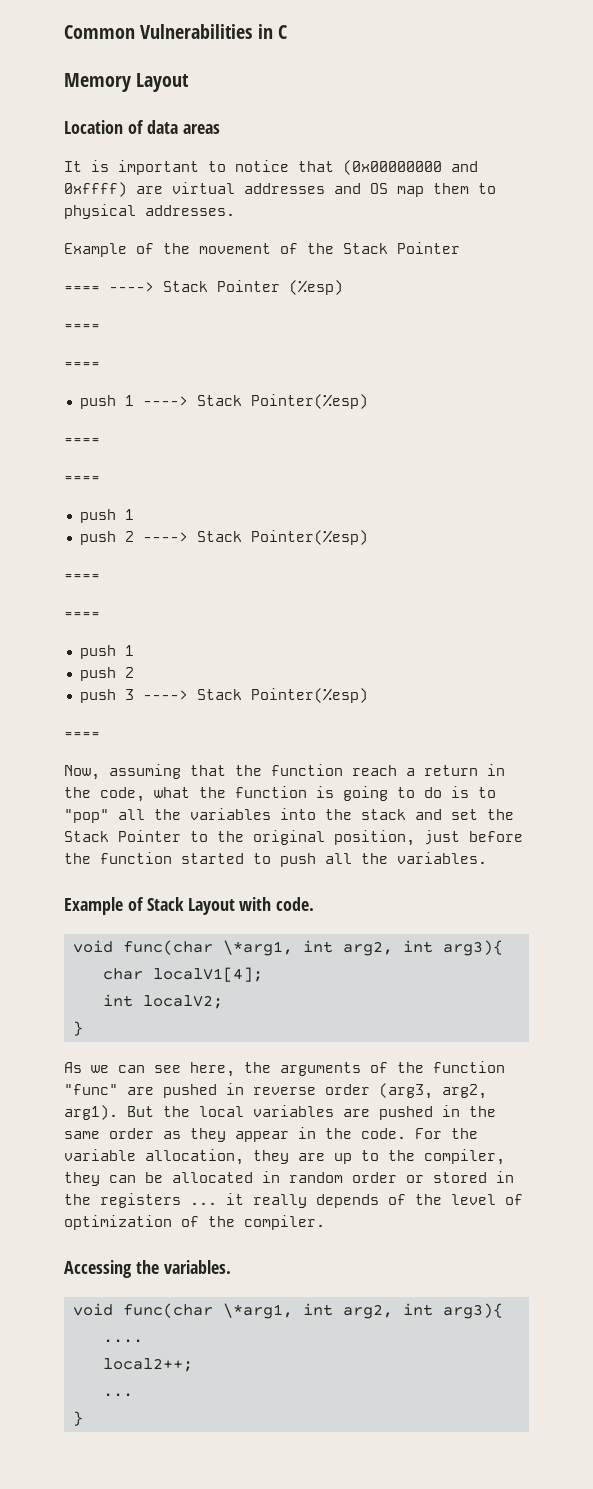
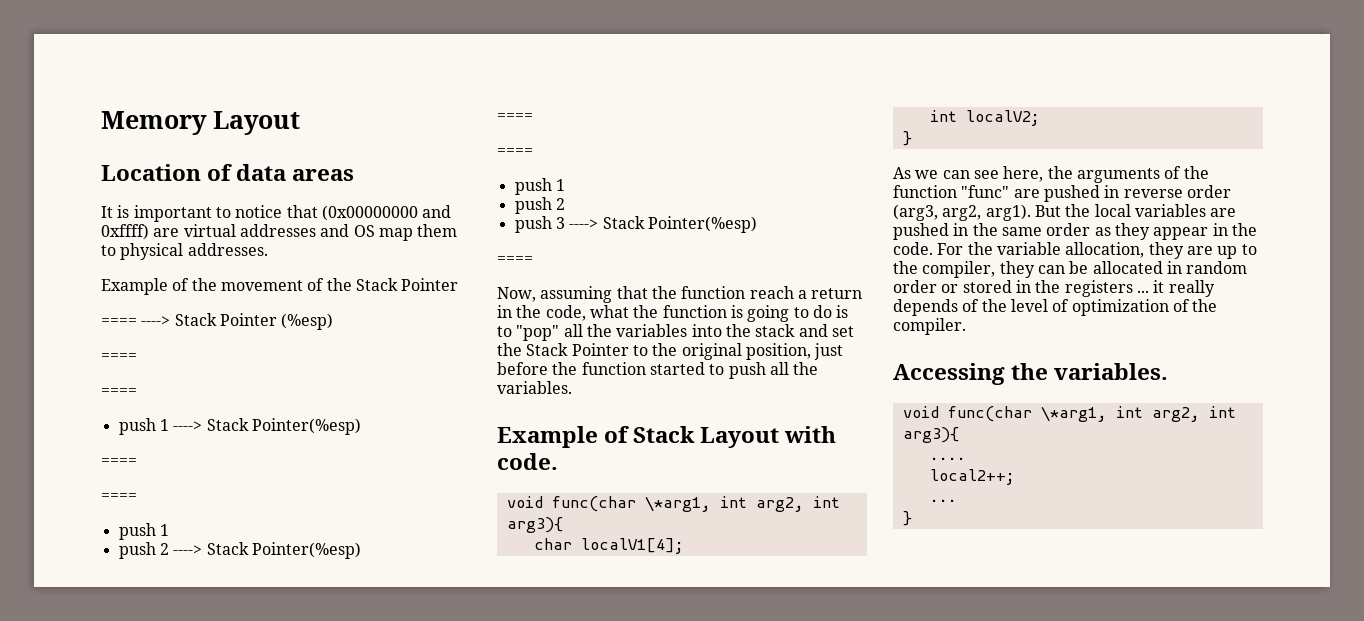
- Common Vulnerabilities in C

